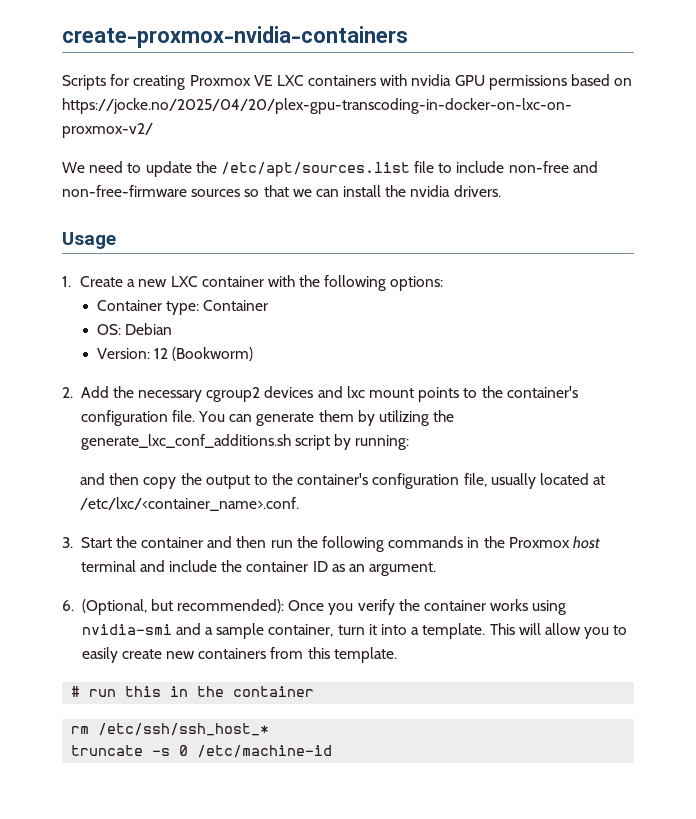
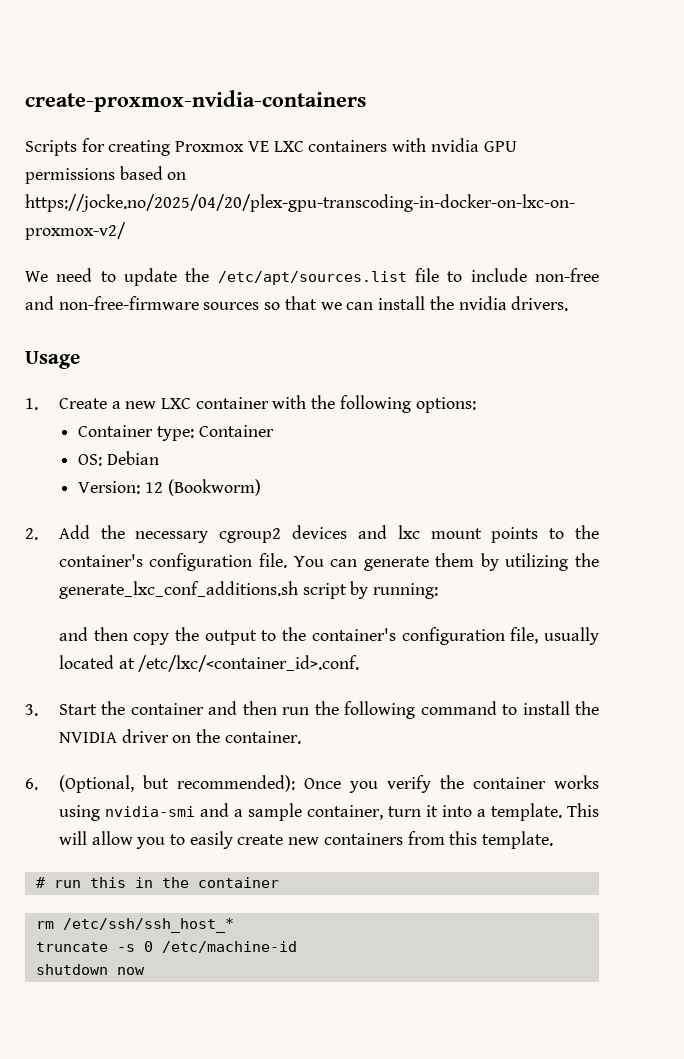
- and then copy the output to the container's configuration file, usually located at /etc/lxc/<container_name>.conf.
+ and then copy the output to the container's configuration file, usually located at /etc/lxc/<container_id>.conf.
- 3. Start the container and then run the following commands in the Proxmox host terminal and include the container ID as an argument.
+ 3. Start the container and then run the following command to install the NVIDIA driver on the container.
+ shutdown now

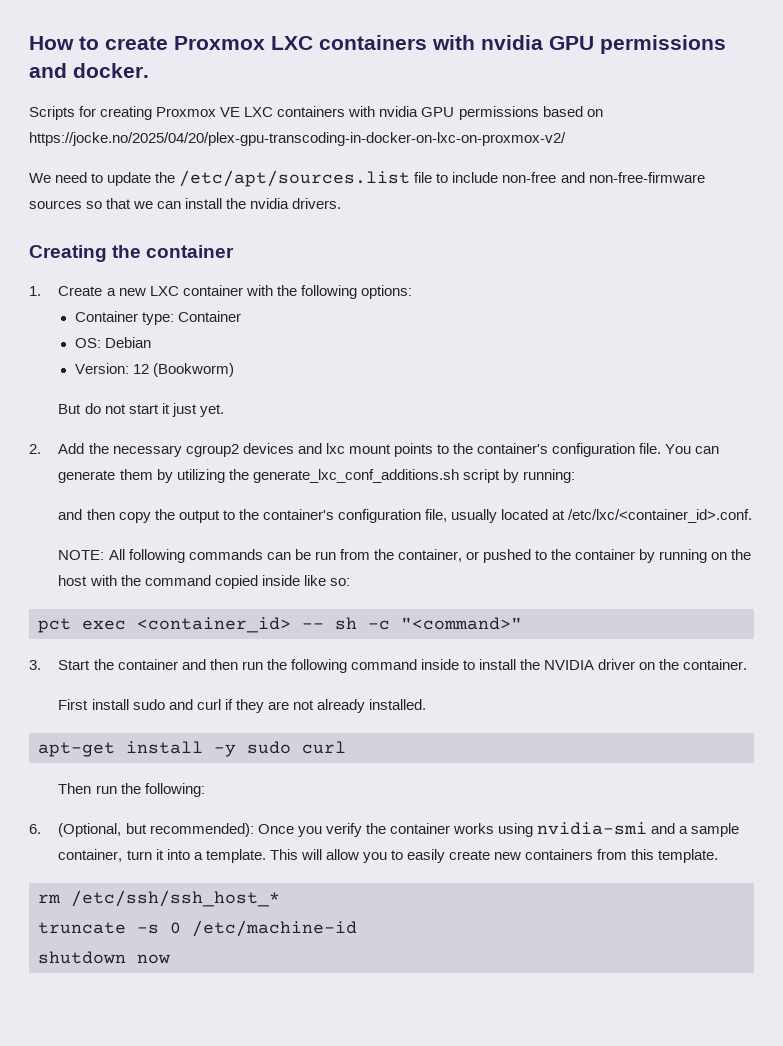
- create-proxmox-nvidia-containers
+ How to create Proxmox LXC containers with nvidia GPU permissions and docker.
- Usage
+ Creating the container
+ But do not start it just yet.
+ NOTE: All following commands can be run from the container, or pushed to the container by running on the host with the command copied inside like so:
+ pct exec <container_id> -- sh -c "<command>"
- 3. Start the container and then run the following command to install the NVIDIA driver on the container.
+ 3. Start the container and then run the following command inside to install the NVIDIA driver on the container.
+ First install sudo and curl if they are not already installed.
+ apt-get install -y sudo curl
+ Then run the following:
- # run this in the container

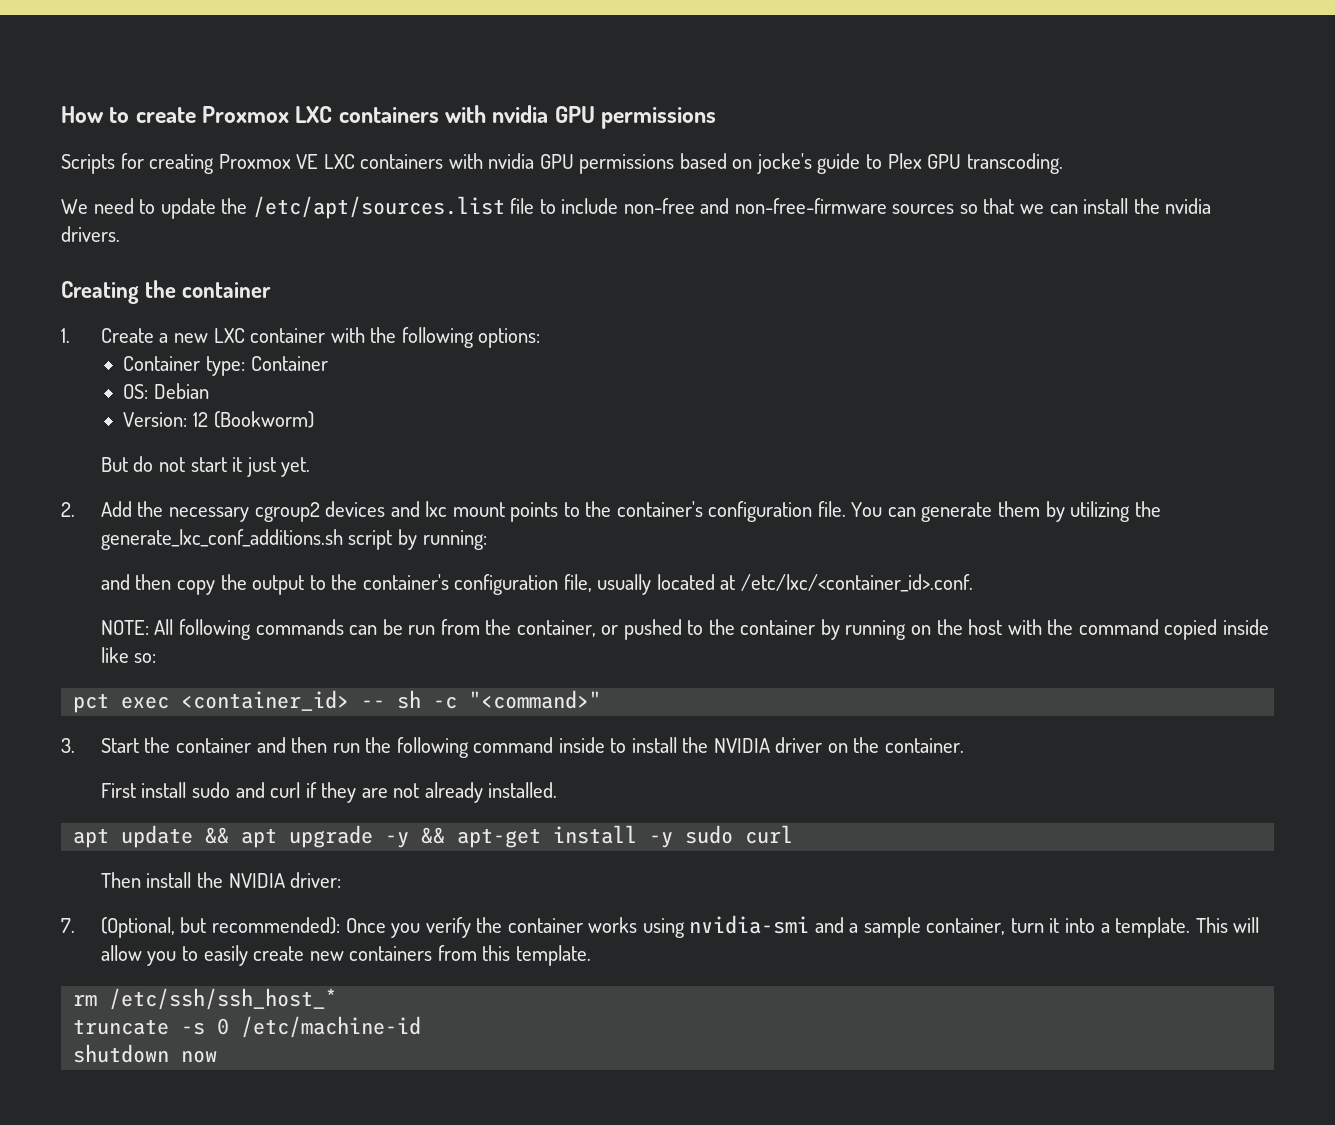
- How to create Proxmox LXC containers with nvidia GPU permissions and docker.
+ How to create Proxmox LXC containers with nvidia GPU permissions
- Scripts for creating Proxmox VE LXC containers with nvidia GPU permissions based on https://jocke.no/2025/04/20/plex-gpu-transcoding-in-docker-on-lxc-on-proxmox-v2/
+ Scripts for creating Proxmox VE LXC containers with nvidia GPU permissions based on jocke's guide to Plex GPU transcoding.
- apt-get install -y sudo curl
+ apt update && apt upgrade -y && apt-get install -y sudo curl
- Then run the following:
- 6. (Optional, but recommended): Once you verify the container works using nvidia-smi and a sample container, turn it into a template.
+ Then install the NVIDIA driver:
+ 7. (Optional, but recommended): Once you verify the container works using nvidia-smi and a sample container, turn it into a template.

